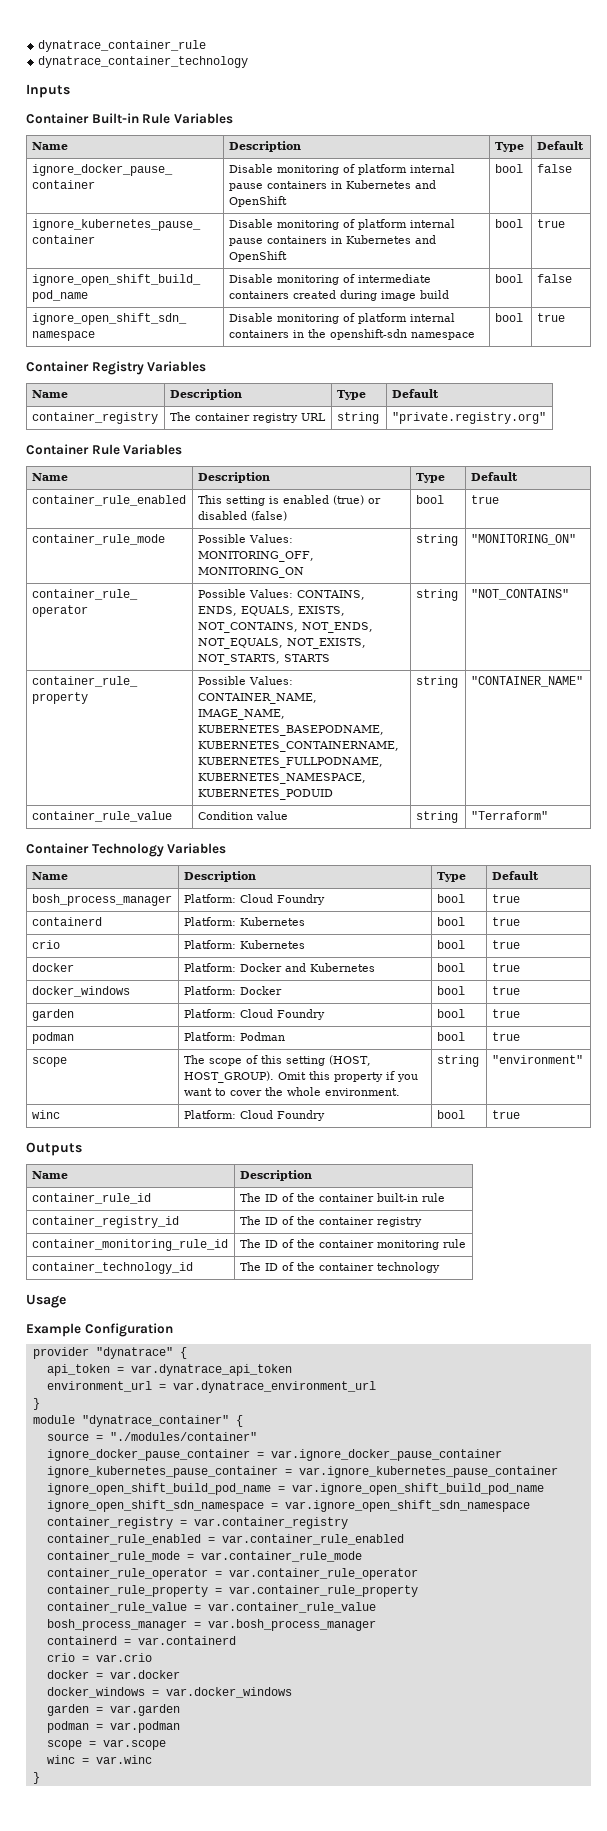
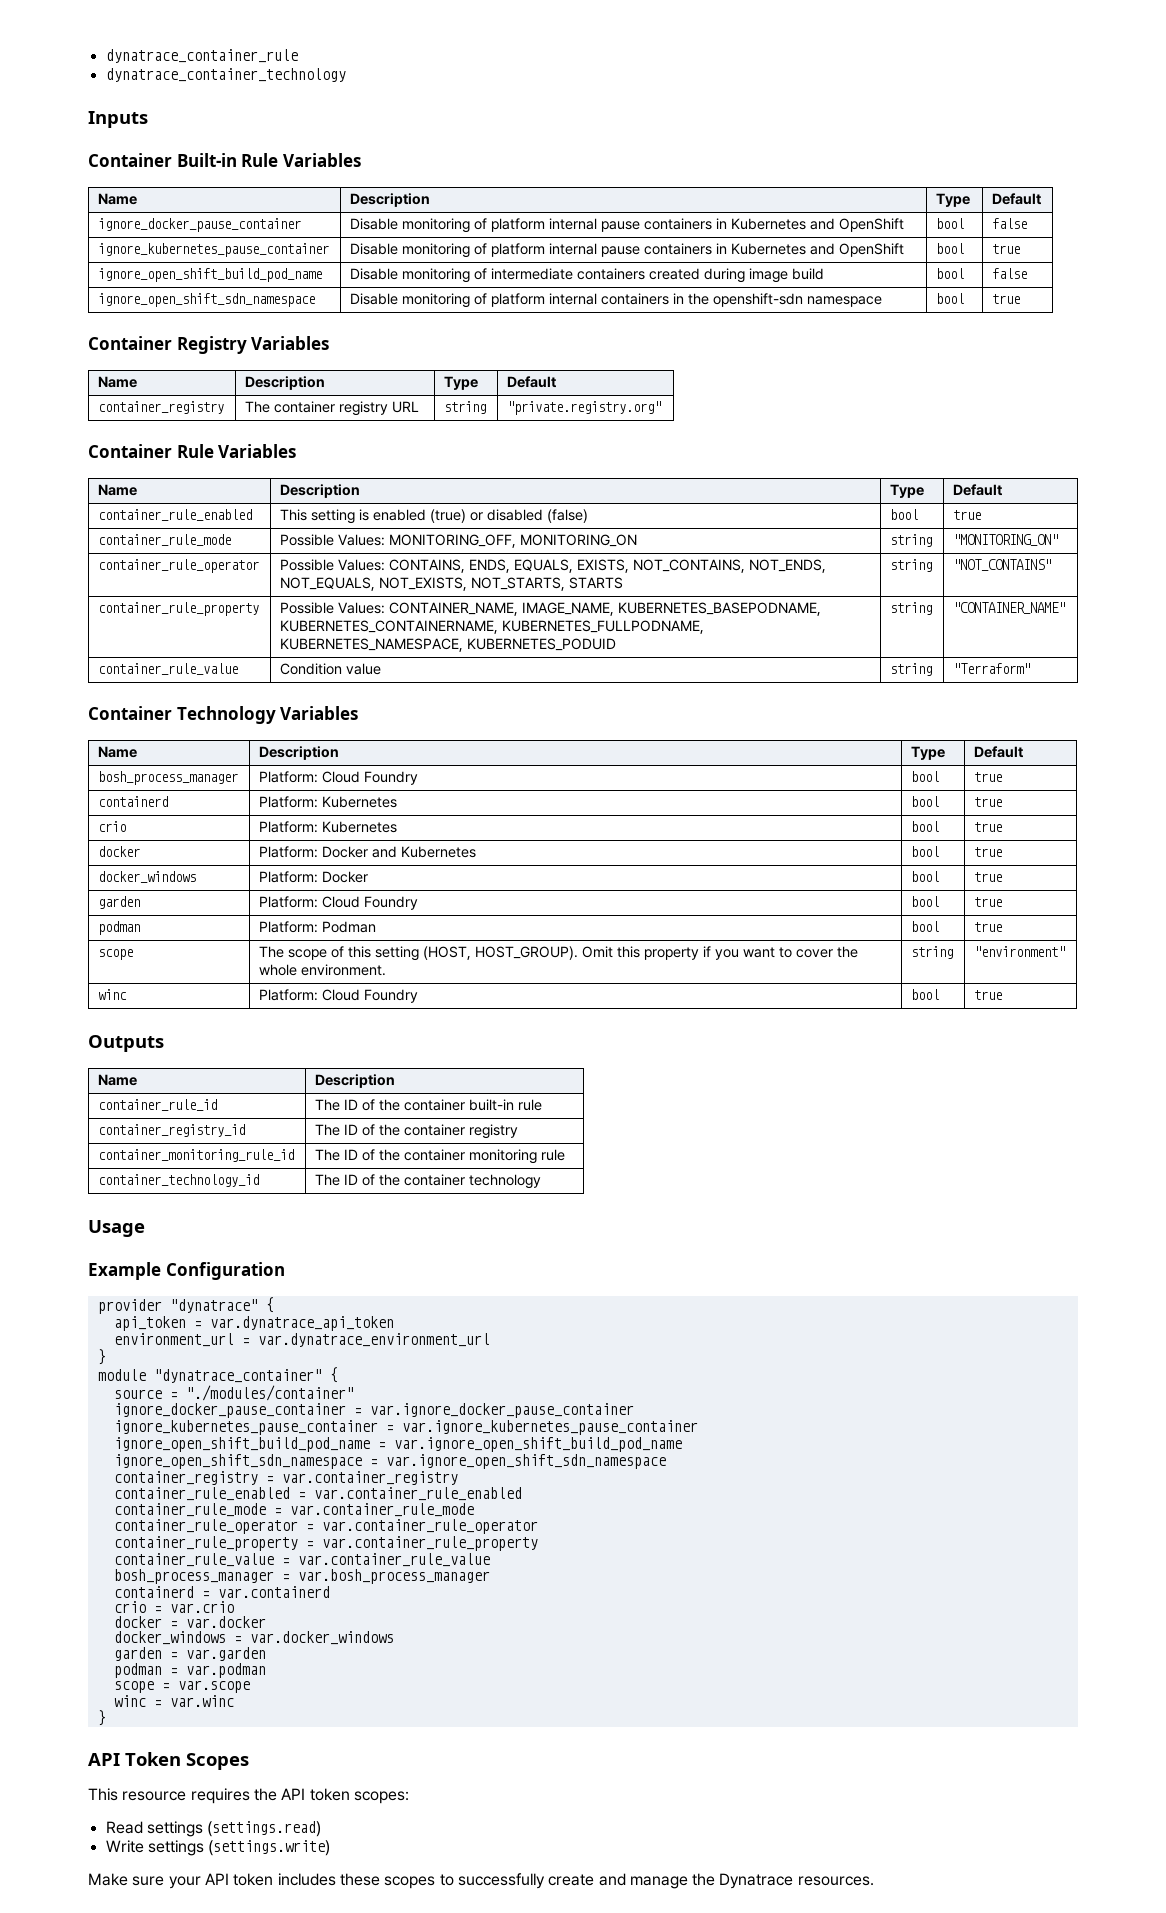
+ API Token Scopes
+ This resource requires the API token scopes:
+ Read settings (settings.read)
+ Write settings (settings.write)
+ Make sure your API token includes these scopes to successfully create and manage the Dynatrace resources.

